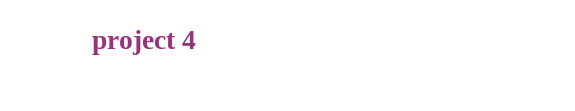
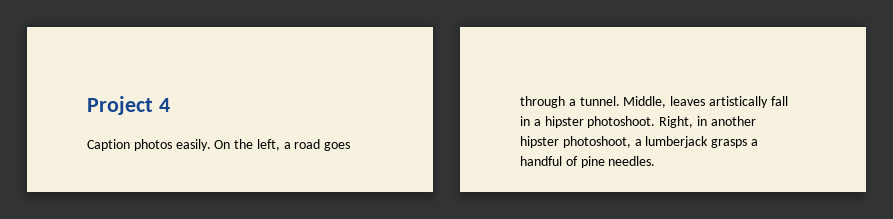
- project 4
+ Project 4
+ Caption photos easily. On the left, a road goes through a tunnel. Middle, leaves artistically fall in a hipster photoshoot. Right, in another hipster photoshoot, a lumberjack grasps a handful of pine needles.

